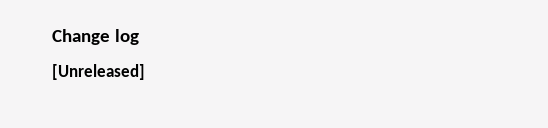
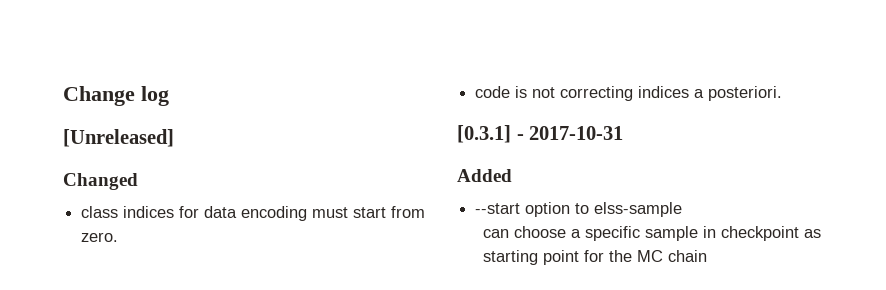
+ Changed
+ class indices for data encoding must start from zero.
+ code is not correcting indices a posteriori.
+ [0.3.1] - 2017-10-31
+ Added
+ --start option to elss-sample
+ can choose a specific sample in checkpoint as starting point for the MC chain

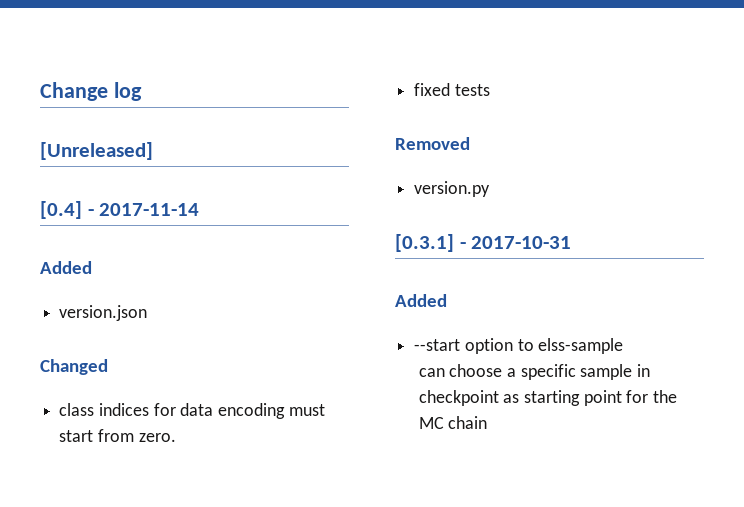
+ [0.4] - 2017-11-14
+ Added
+ version.json
- code is not correcting indices a posteriori.
+ fixed tests
+ Removed
+ version.py

